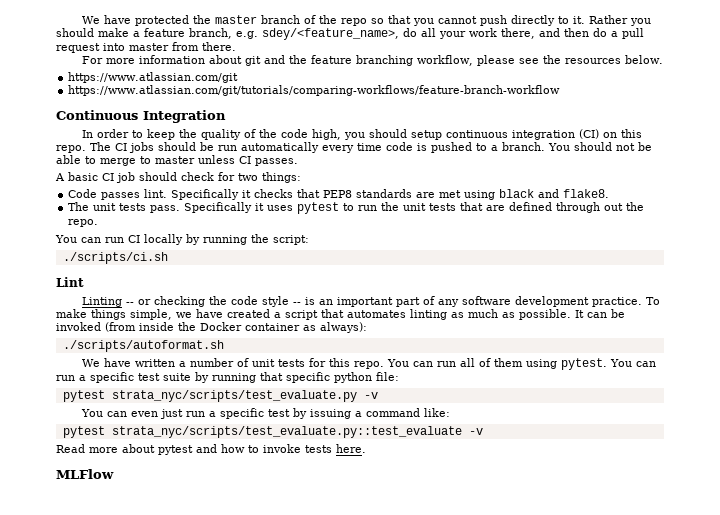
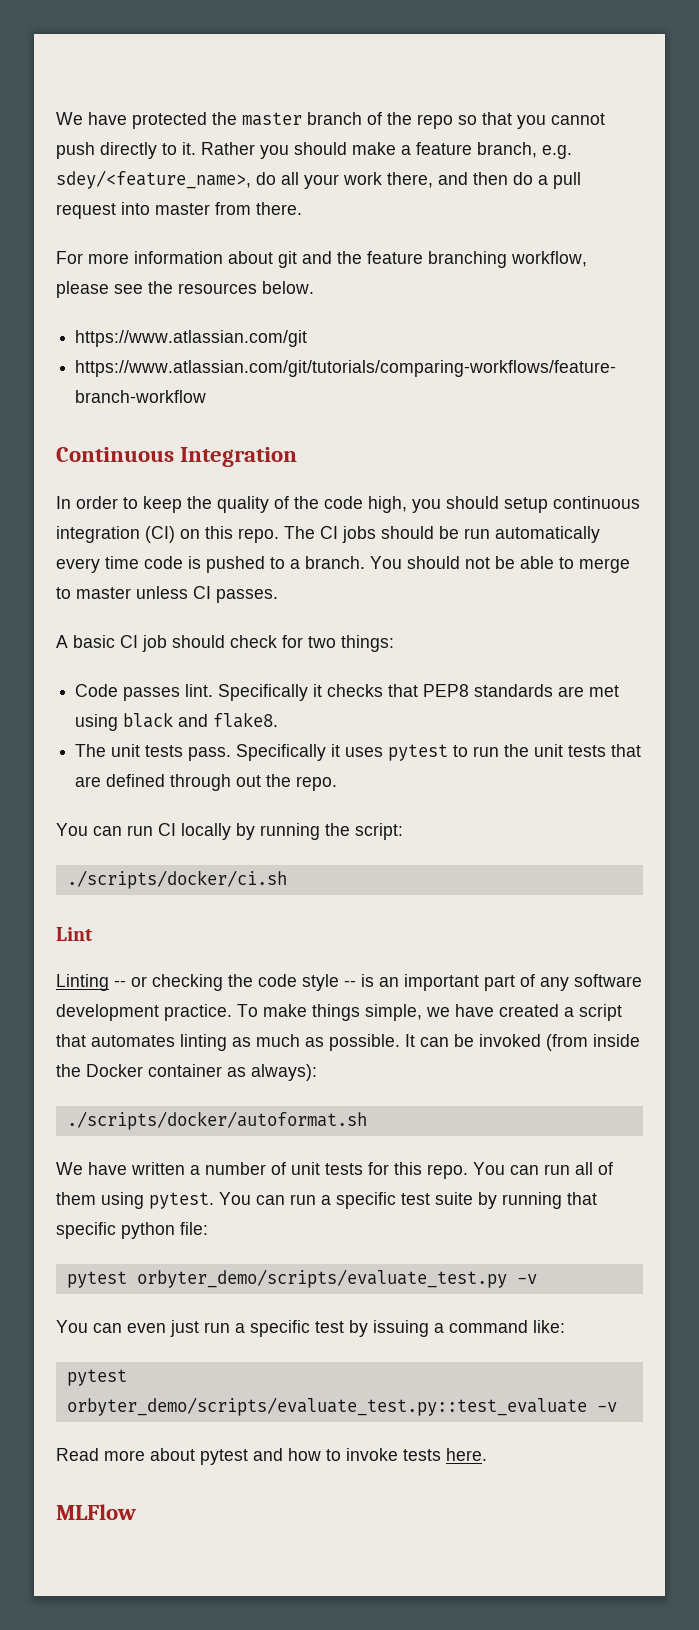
- ./scripts/ci.sh
+ ./scripts/docker/ci.sh
- ./scripts/autoformat.sh
+ ./scripts/docker/autoformat.sh
- pytest strata_nyc/scripts/test_evaluate.py -v
+ pytest orbyter_demo/scripts/evaluate_test.py -v
- pytest strata_nyc/scripts/test_evaluate.py::test_evaluate -v
+ pytest orbyter_demo/scripts/evaluate_test.py::test_evaluate -v

